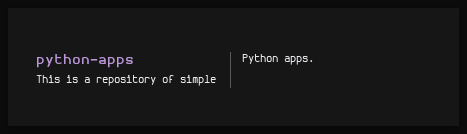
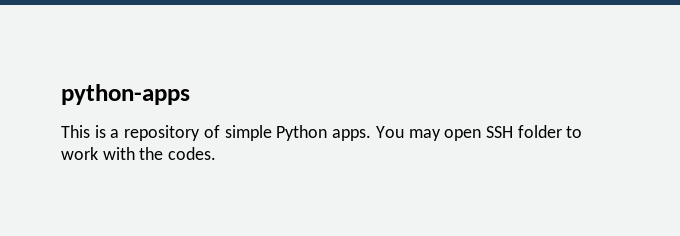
+ You may open SSH folder to work with the codes.

